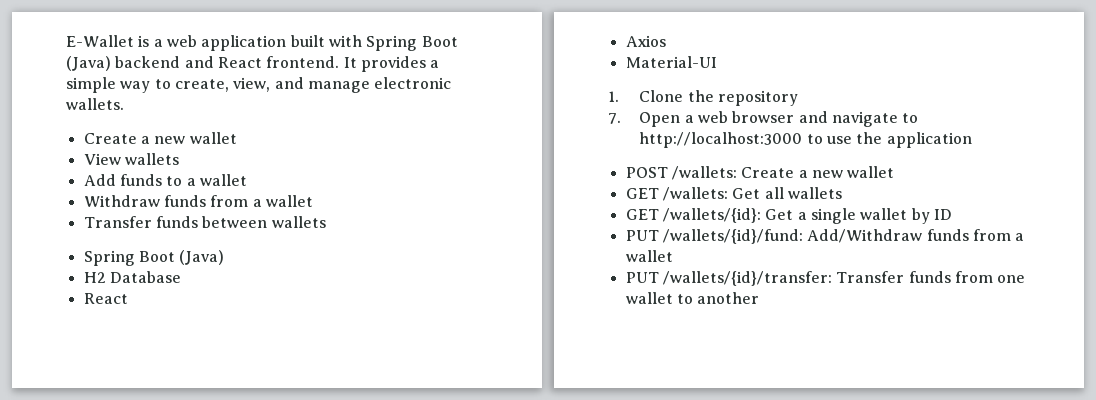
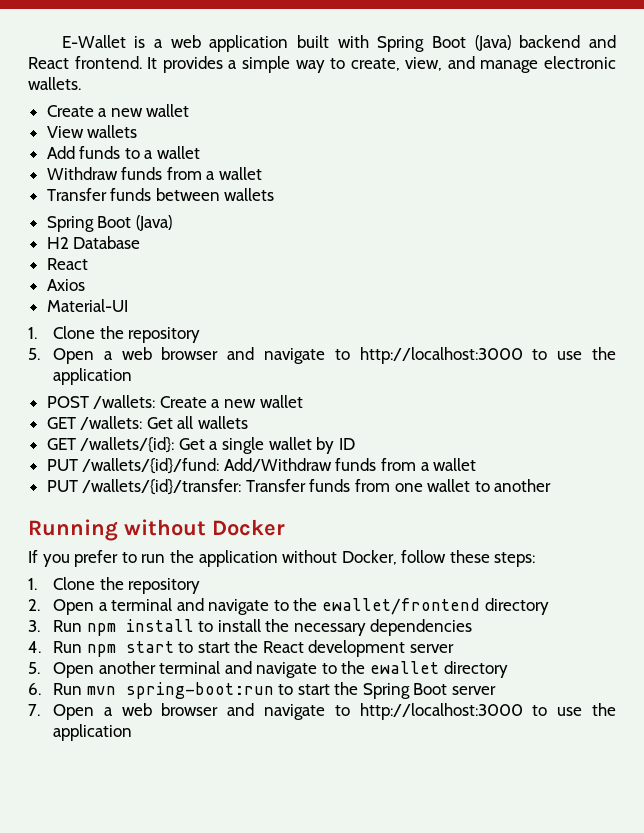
- 7. Open a web browser and navigate to http://localhost:3000 to use the application
+ 5. Open a web browser and navigate to http://localhost:3000 to use the application
+ Running without Docker
+ If you prefer to run the application without Docker, follow these steps:
+ 1. Clone the repository
+ 2. Open a terminal and navigate to the ewallet/frontend directory
+ 3. Run npm install to install the necessary dependencies
+ 4. Run npm start to start the React development server
+ 5. Open another terminal and navigate to the ewallet directory
+ 6. Run mvn spring-boot:run to start the Spring Boot server
+ 7. Open a web browser and navigate to http://localhost:3000 to use the application

